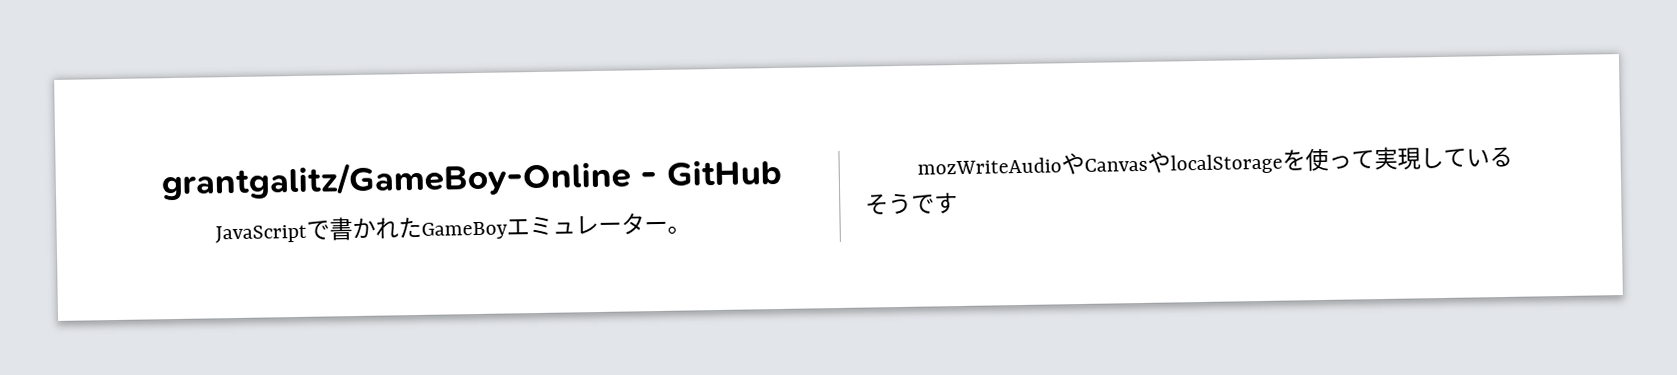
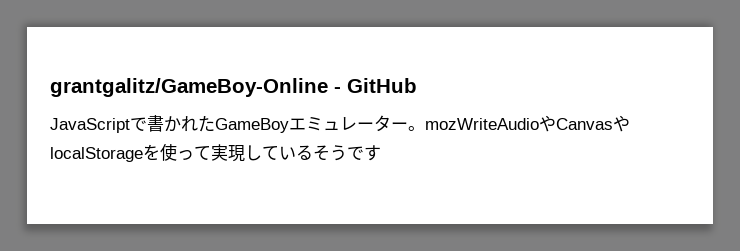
- JavaScriptで書かれたGameBoyエミュレーター。
- mozWriteAudioやCanvasやlocalStorageを使って実現しているそうです
+ JavaScriptで書かれたGameBoyエミュレーター。mozWriteAudioやCanvasやlocalStorageを使って実現しているそうです

